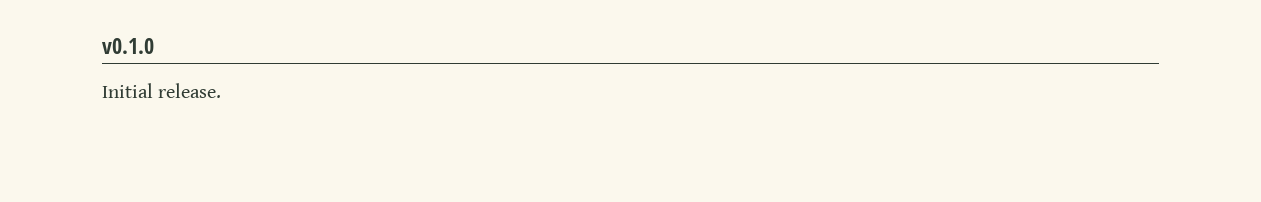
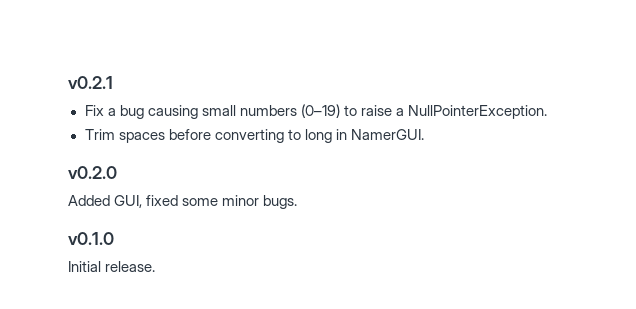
+ v0.2.1
+ Fix a bug causing small numbers (0–19) to raise a NullPointerException.
+ Trim spaces before converting to long in NamerGUI.
+ v0.2.0
+ Added GUI, fixed some minor bugs.

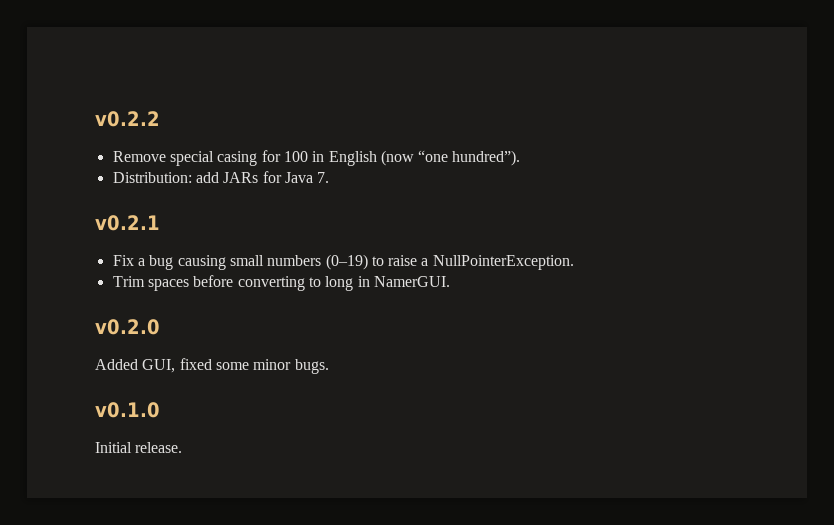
+ v0.2.2
+ Remove special casing for 100 in English (now “one hundred”).
+ Distribution: add JARs for Java 7.

